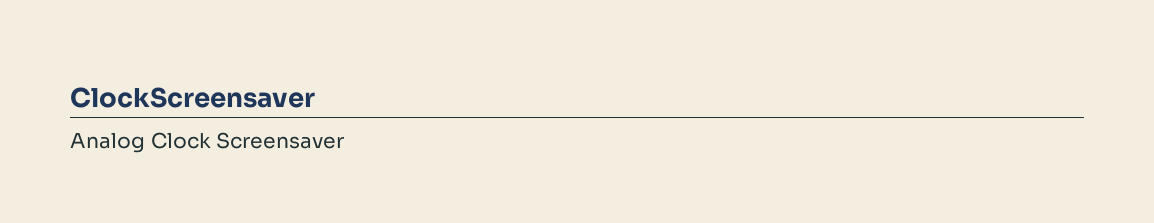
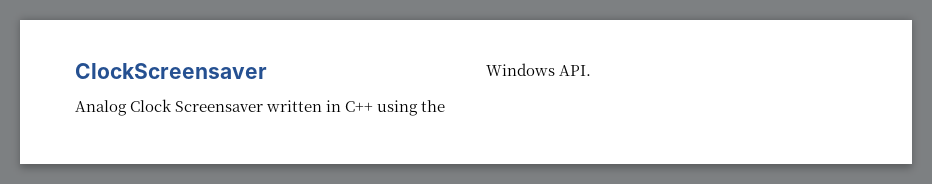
- Analog Clock Screensaver
+ Analog Clock Screensaver written in C++ using the Windows API.

